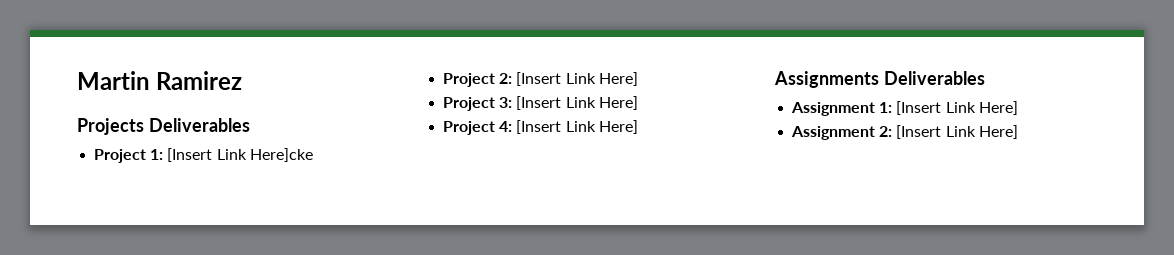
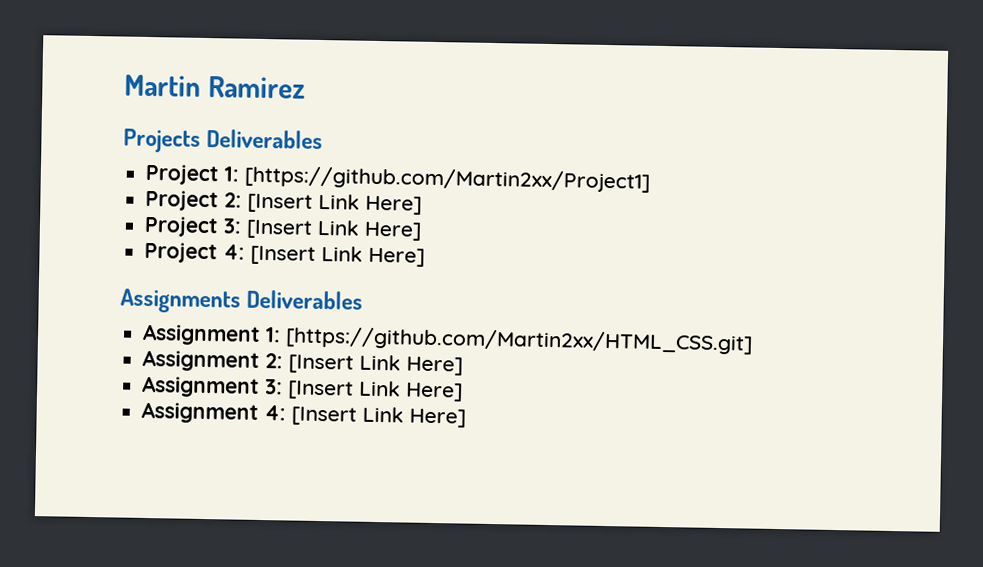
- Project 1: [Insert Link Here]cke
+ Project 1: [https://github.com/Martin2xx/Project1]
- Assignment 1: [Insert Link Here]
+ Assignment 1: [https://github.com/Martin2xx/HTML_CSS.git]
+ Assignment 3: [Insert Link Here]
+ Assignment 4: [Insert Link Here]

